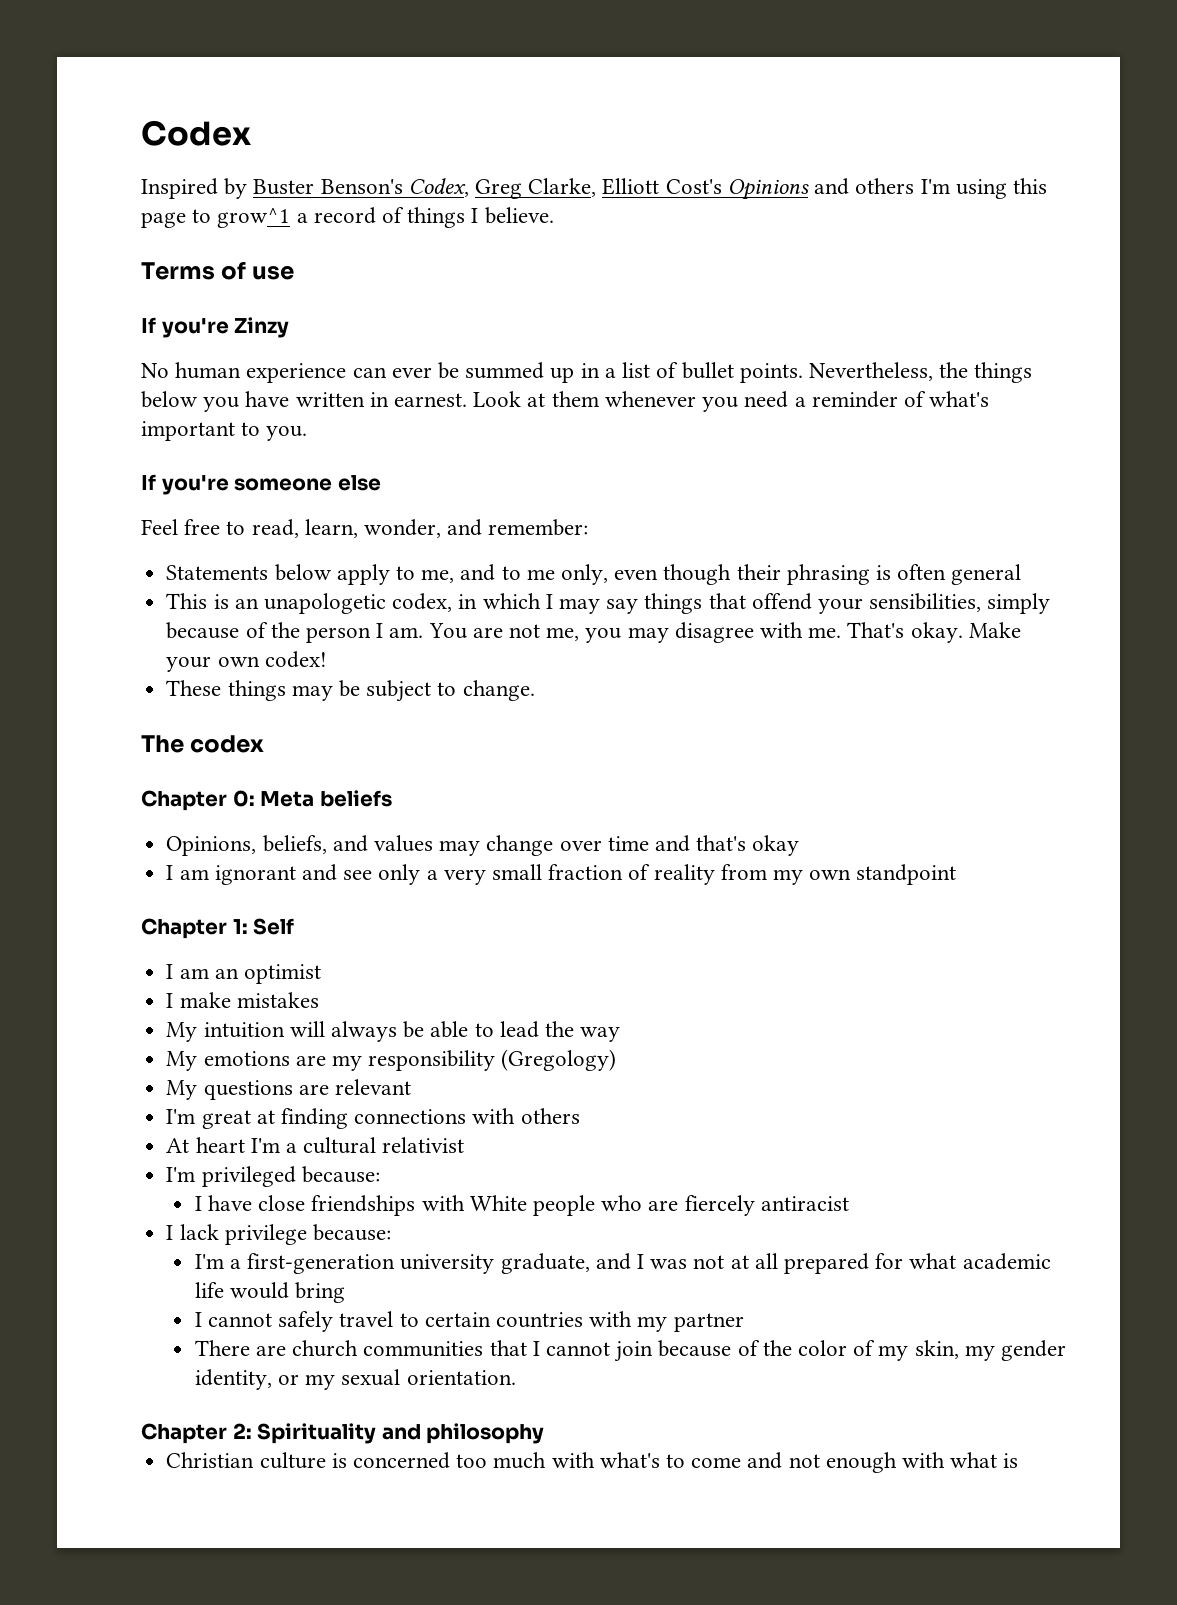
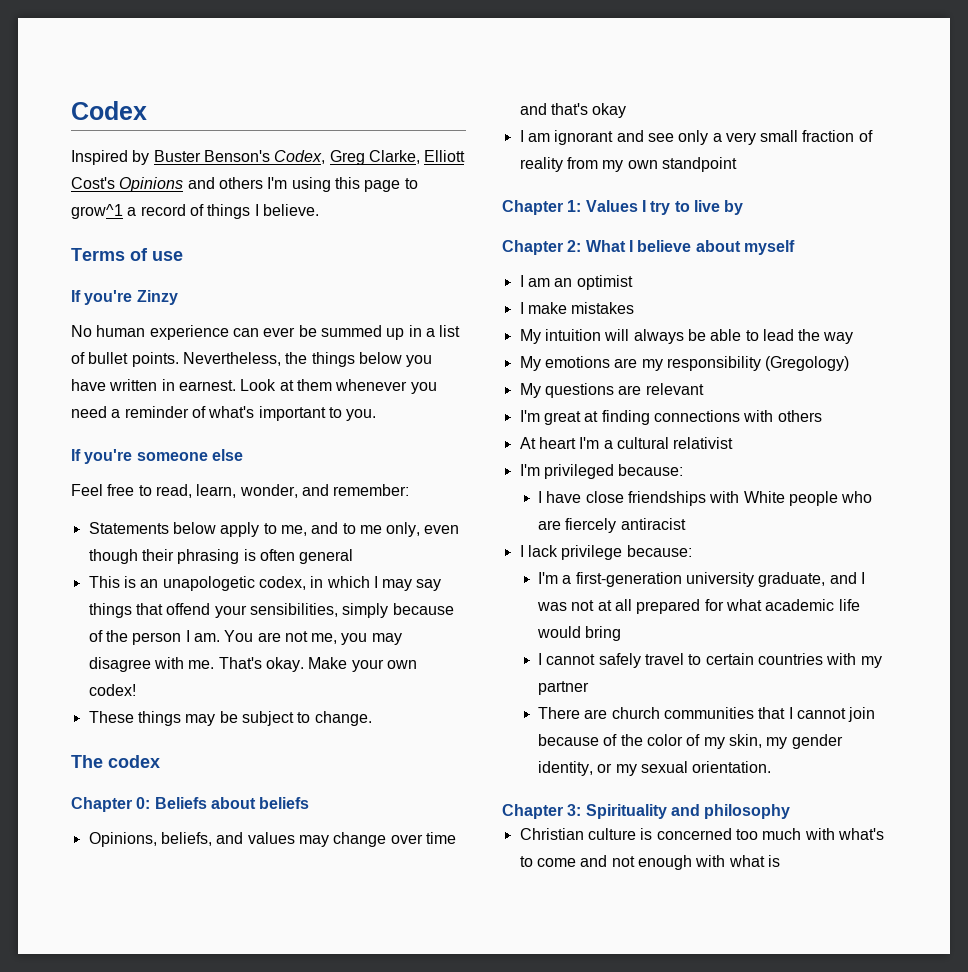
- Chapter 0: Meta beliefs
+ Chapter 0: Beliefs about beliefs
- Chapter 1: Self
+ Chapter 1: Values I try to live by
+ Chapter 2: What I believe about myself
- Chapter 2: Spirituality and philosophy
+ Chapter 3: Spirituality and philosophy

